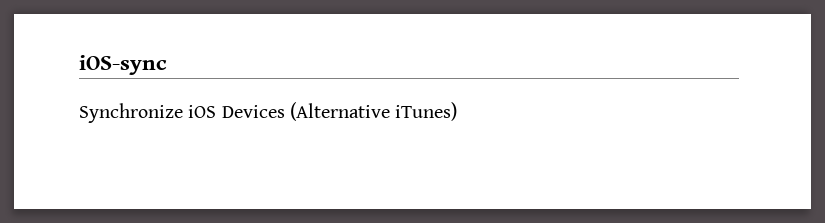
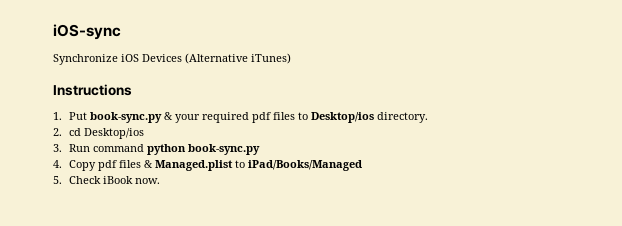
+ Instructions
+ 1. Put book-sync.py & your required pdf files to Desktop/ios directory.
+ 2. cd Desktop/ios
+ 3. Run command python book-sync.py
+ 4. Copy pdf files & Managed.plist to iPad/Books/Managed
+ 5. Check iBook now.

